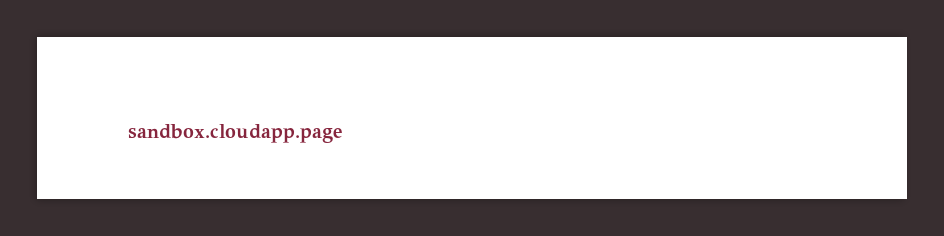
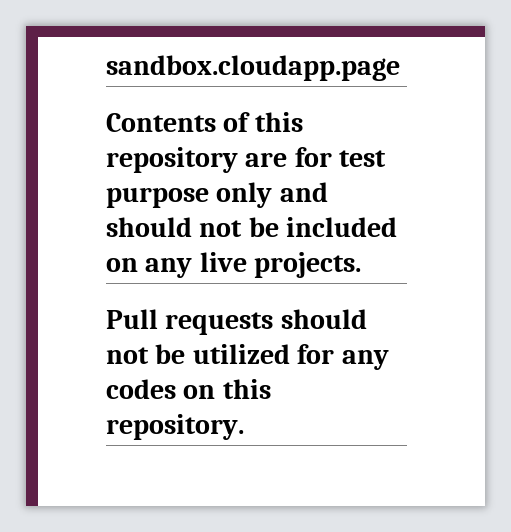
+ Contents of this repository are for test purpose only and should not be included on any live projects.
+ Pull requests should not be utilized for any codes on this repository.

